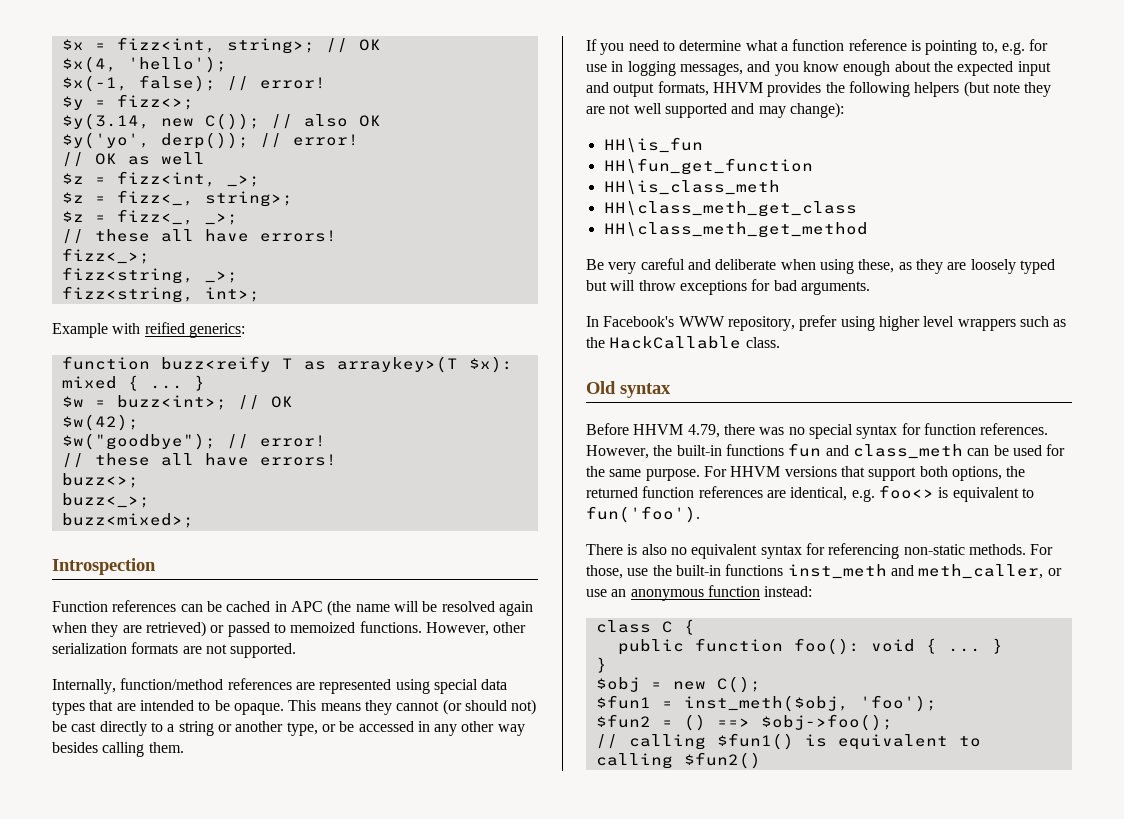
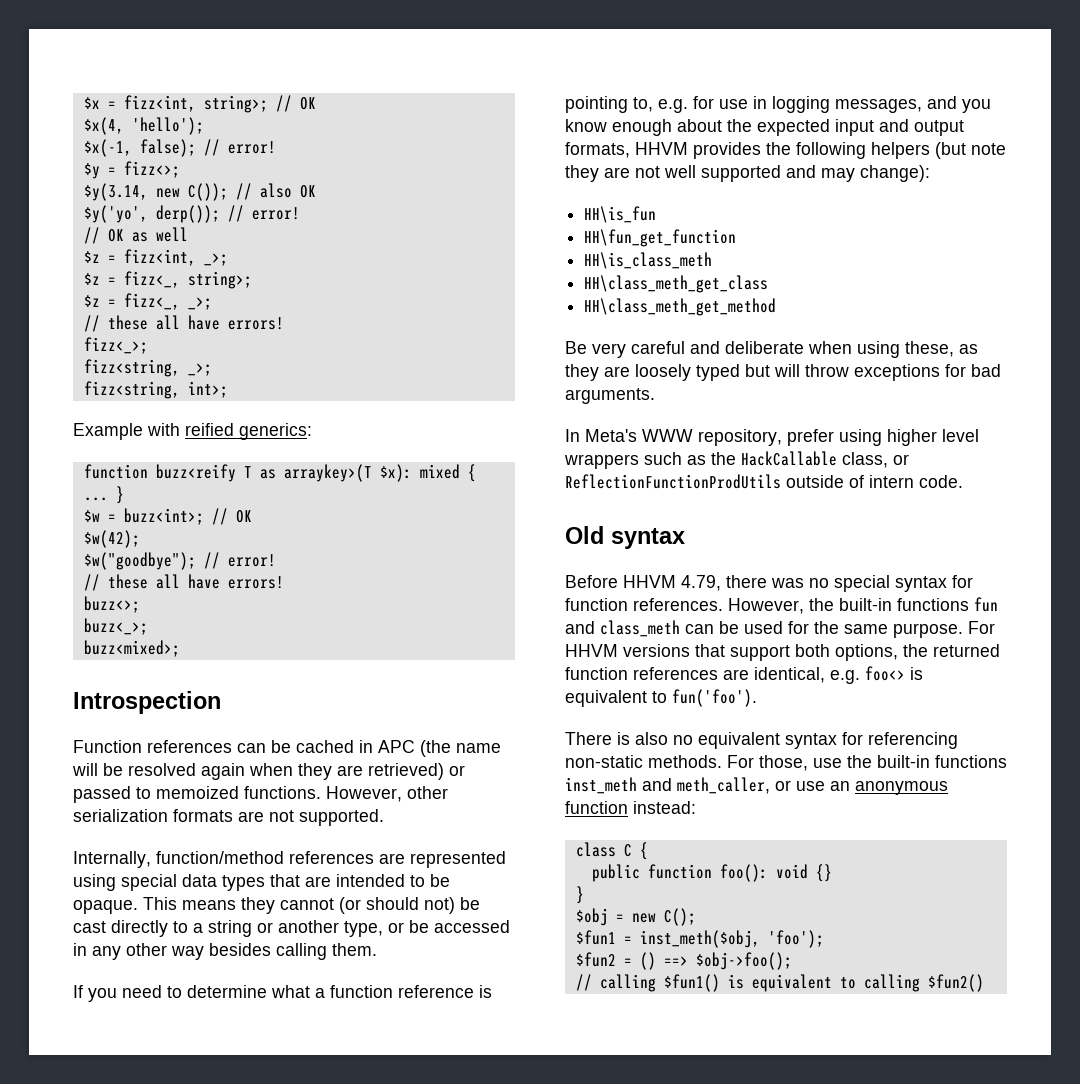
- In Facebook's WWW repository, prefer using higher level wrappers such as the HackCallable class.
+ In Meta's WWW repository, prefer using higher level wrappers such as the HackCallable class, or ReflectionFunctionProdUtils outside of intern code.
- public function foo(): void { ... }
+ public function foo(): void {}

